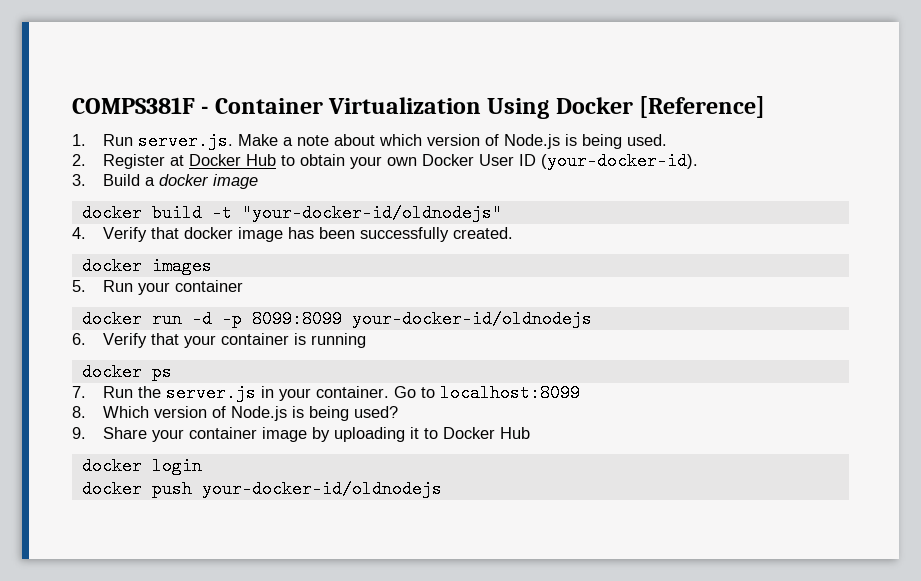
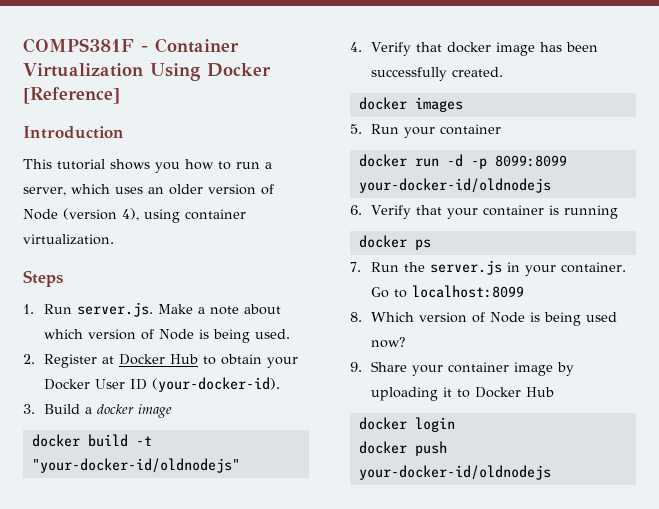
+ Introduction
+ This tutorial shows you how to run a server, which uses an older version of Node (version 4), using container virtualization.
+ Steps
- 1. Run server.js. Make a note about which version of Node.js is being used.
+ 1. Run server.js. Make a note about which version of Node is being used.
- 2. Register at Docker Hub to obtain your own Docker User ID (your-docker-id).
+ 2. Register at Docker Hub to obtain your Docker User ID (your-docker-id).
- 8. Which version of Node.js is being used?
+ 8. Which version of Node is being used now?

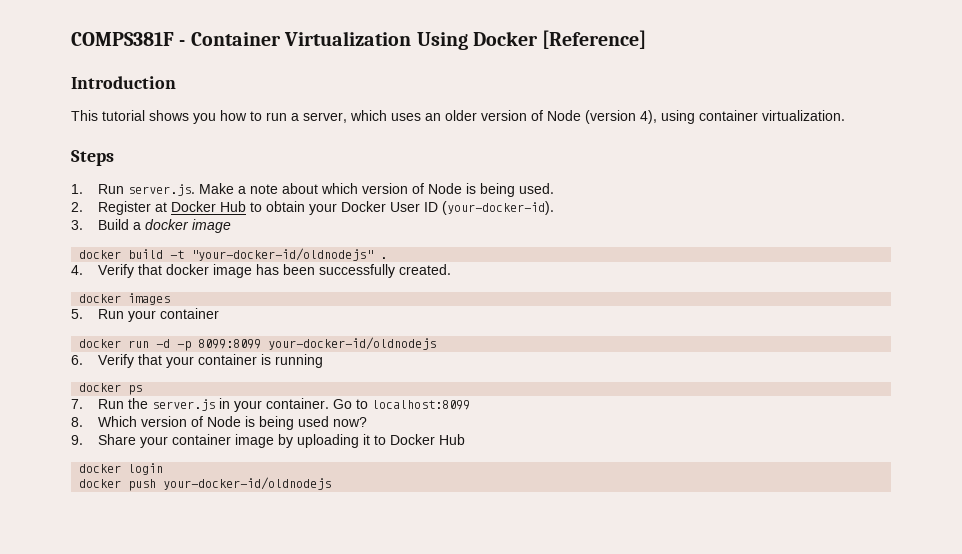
- docker build -t "your-docker-id/oldnodejs"
+ docker build -t "your-docker-id/oldnodejs" .

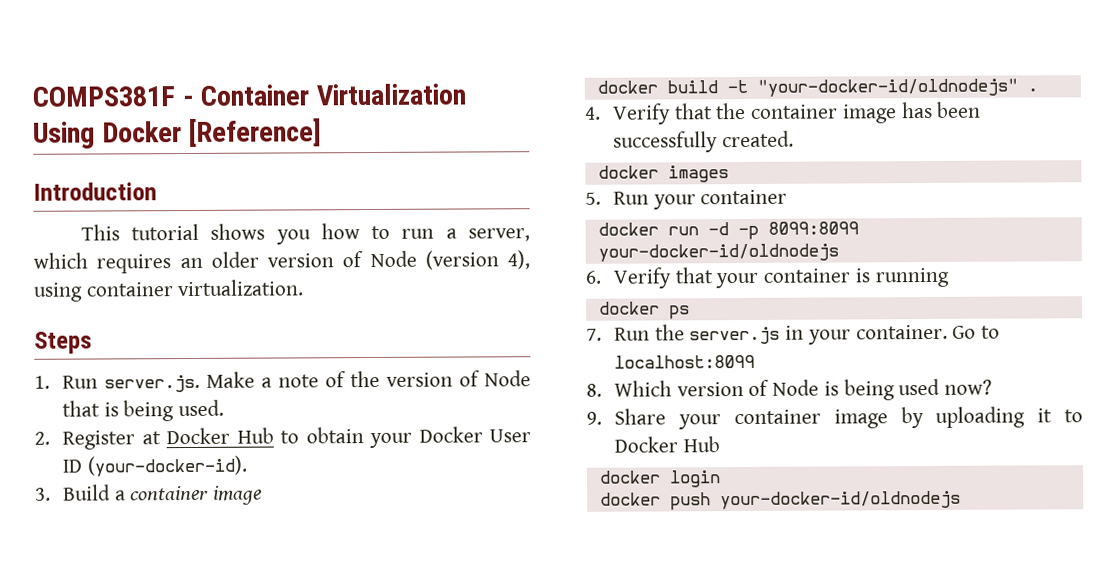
- This tutorial shows you how to run a server, which uses an older version of Node (version 4), using container virtualization.
+ This tutorial shows you how to run a server, which requires an older version of Node (version 4), using container virtualization.
- 1. Run server.js. Make a note about which version of Node is being used.
+ 1. Run server.js. Make a note of the version of Node that is being used.
- 3. Build a docker image
+ 3. Build a container image
- 4. Verify that docker image has been successfully created.
+ 4. Verify that the container image has been successfully created.

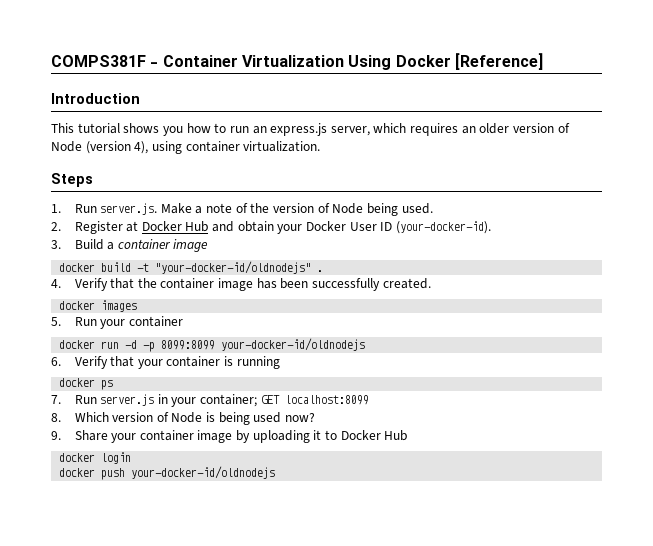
- This tutorial shows you how to run a server, which requires an older version of Node (version 4), using container virtualization.
+ This tutorial shows you how to run an express.js server, which requires an older version of Node (version 4), using container virtualization.
- 1. Run server.js. Make a note of the version of Node that is being used.
+ 1. Run server.js. Make a note of the version of Node being used.
- 2. Register at Docker Hub to obtain your Docker User ID (your-docker-id).
+ 2. Register at Docker Hub and obtain your Docker User ID (your-docker-id).
- 7. Run the server.js in your container. Go to localhost:8099
+ 7. Run server.js in your container; GET localhost:8099

